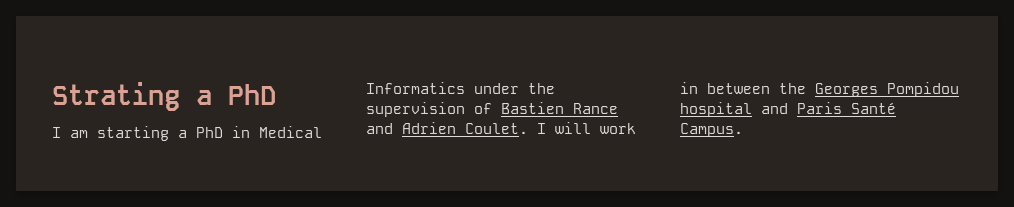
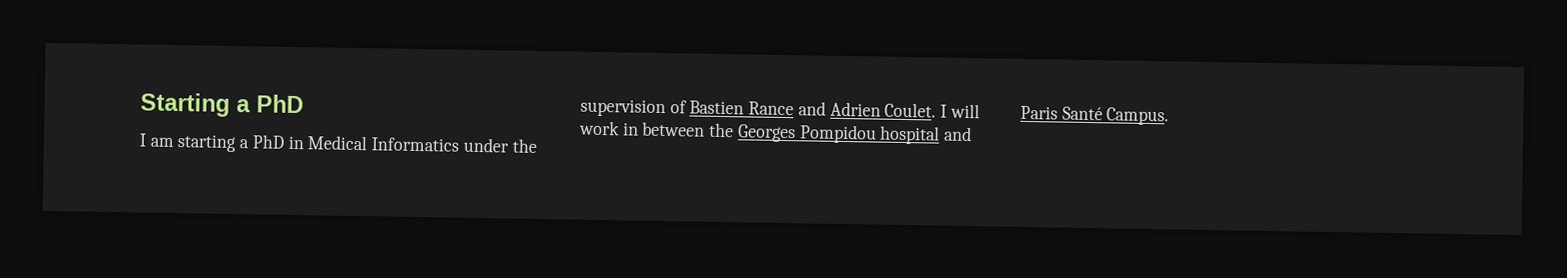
- Strating a PhD
+ Starting a PhD

